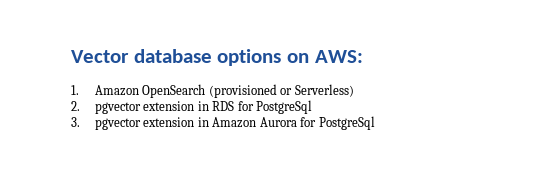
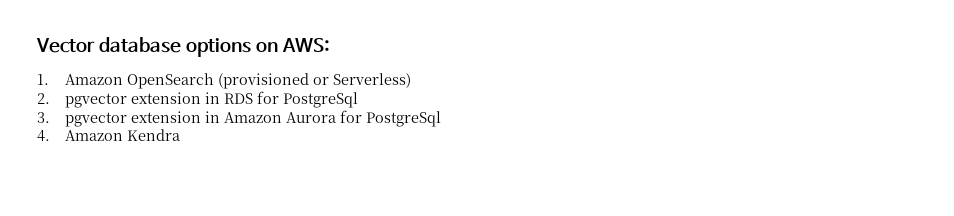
+ 4. Amazon Kendra

